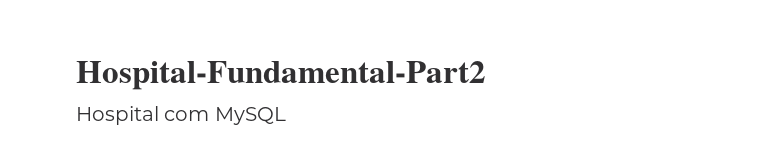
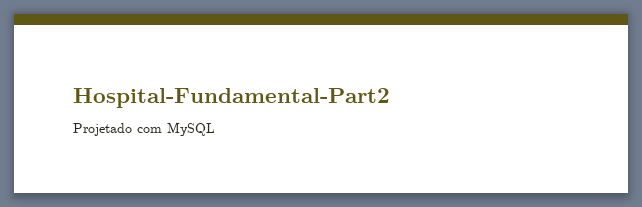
- Hospital com MySQL
+ Projetado com MySQL

